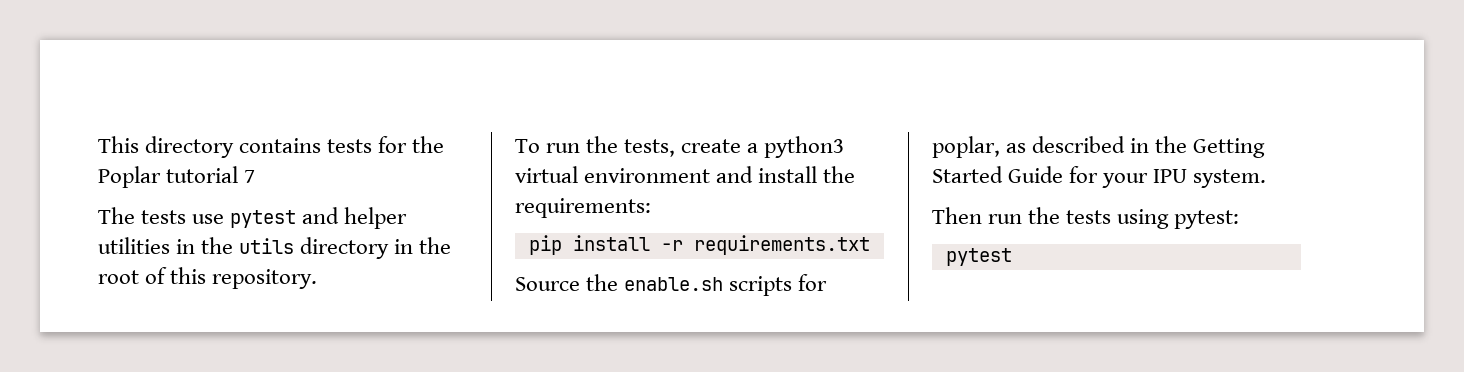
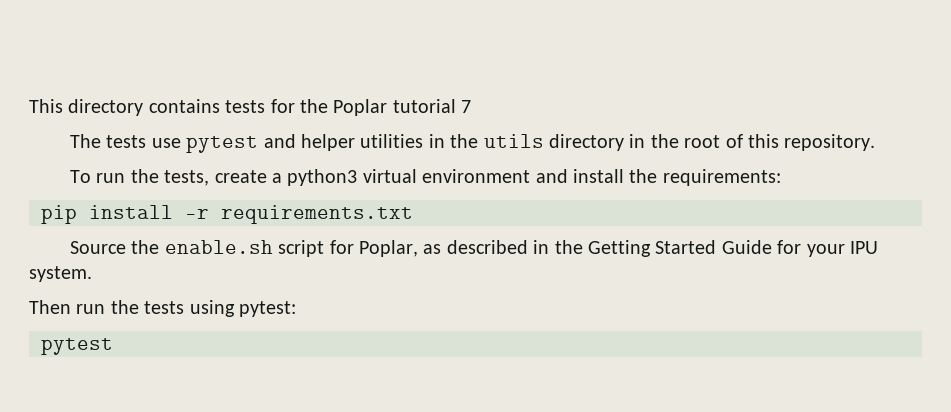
- Source the enable.sh scripts for poplar, as described in the Getting Started Guide for your IPU system.
+ Source the enable.sh script for Poplar, as described in the Getting Started Guide for your IPU system.

